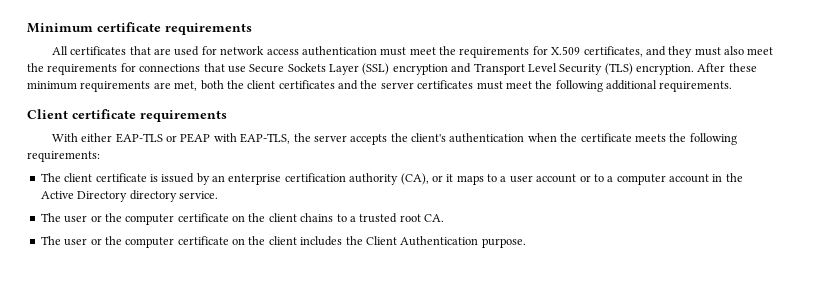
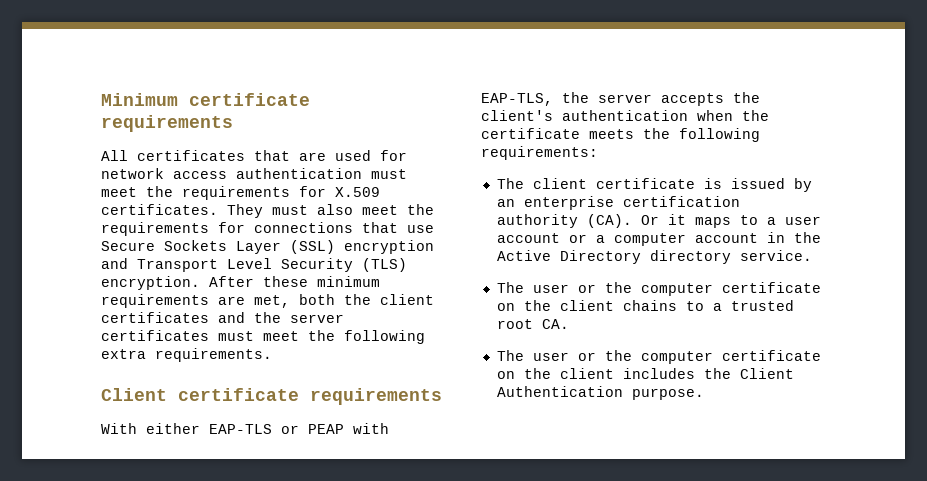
- All certificates that are used for network access authentication must meet the requirements for X.509 certificates, and they must also meet the requirements for connections that use Secure Sockets Layer (SSL) encryption and Transport Level Security (TLS) encryption.
+ All certificates that are used for network access authentication must meet the requirements for X.509 certificates. They must also meet the requirements for connections that use Secure Sockets Layer (SSL) encryption and Transport Level Security (TLS) encryption.
- After these minimum requirements are met, both the client certificates and the server certificates must meet the following additional requirements.
+ After these minimum requirements are met, both the client certificates and the server certificates must meet the following extra requirements.
- The client certificate is issued by an enterprise certification authority (CA), or it maps to a user account or to a computer account in the Active Directory directory service.
+ The client certificate is issued by an enterprise certification authority (CA). Or it maps to a user account or a computer account in the Active Directory directory service.

